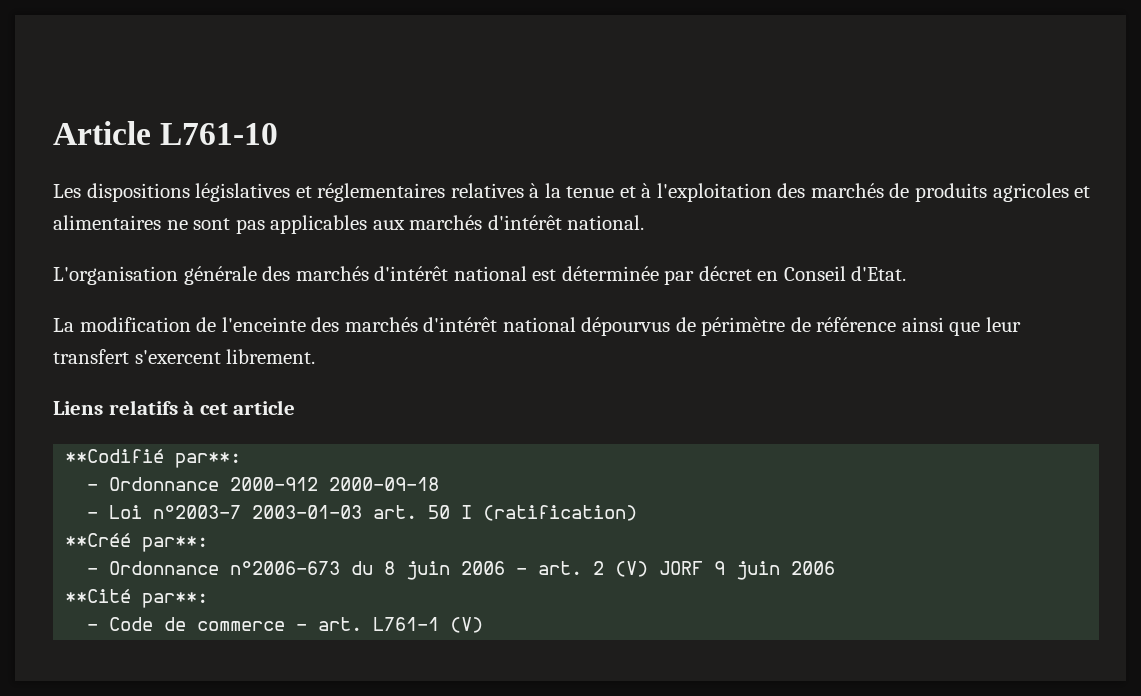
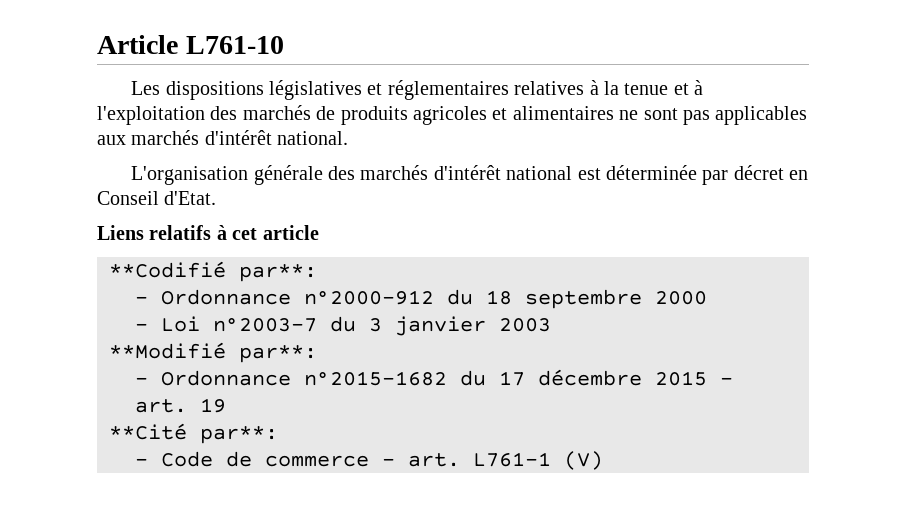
- La modification de l'enceinte des marchés d'intérêt national dépourvus de périmètre de référence ainsi que leur transfert s'exercent librement.
- - Ordonnance 2000-912 2000-09-18
- - Loi n°2003-7 2003-01-03 art. 50 I (ratification)
- **Créé par**:
- - Ordonnance n°2006-673 du 8 juin 2006 - art. 2 (V) JORF 9 juin 2006
+ - Ordonnance n°2000-912 du 18 septembre 2000
+ - Loi n°2003-7 du 3 janvier 2003
+ **Modifié par**:
+ - Ordonnance n°2015-1682 du 17 décembre 2015 - art. 19

